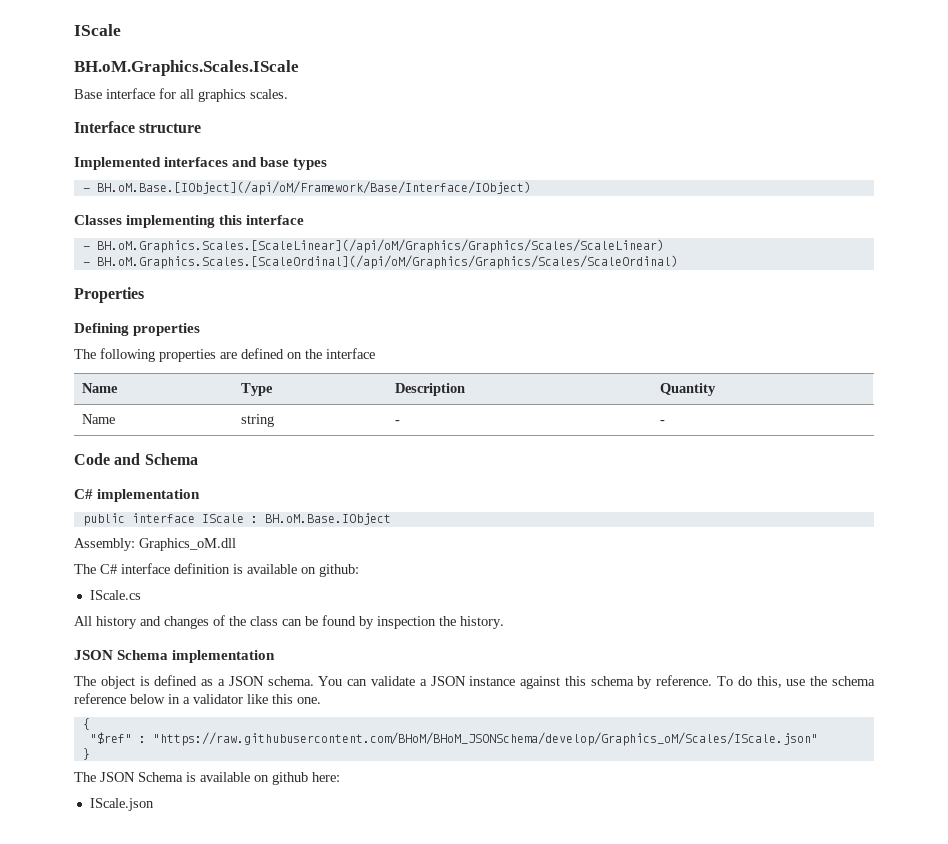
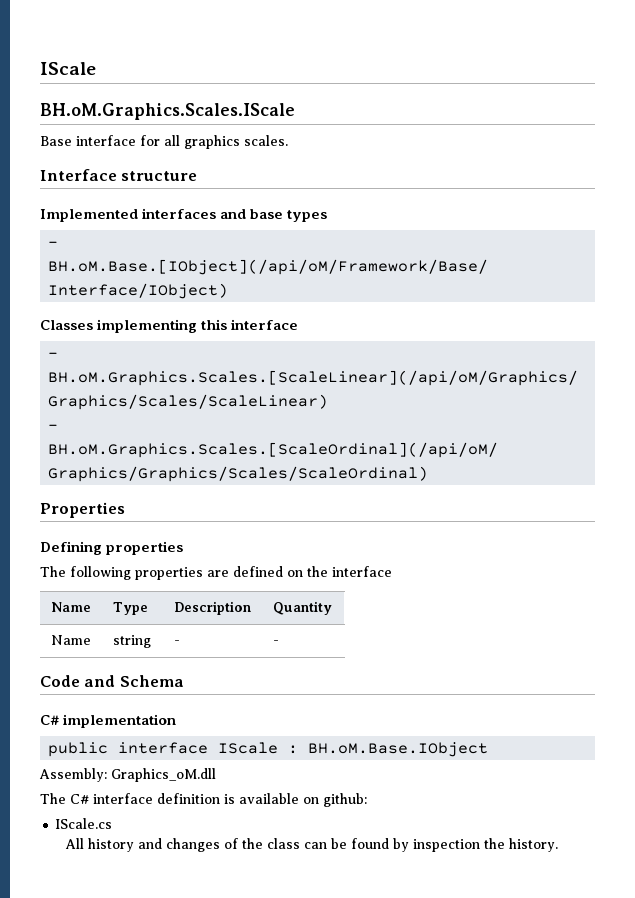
- JSON Schema implementation
- The object is defined as a JSON schema. You can validate a JSON instance against this schema by reference. To do this, use the schema reference below in a validator like this one.
- {
- "$ref" : "https://raw.githubusercontent.com/BHoM/BHoM_JSONSchema/develop/Graphics_oM/Scales/IScale.json"
- }
- The JSON Schema is available on github here:
- IScale.json

